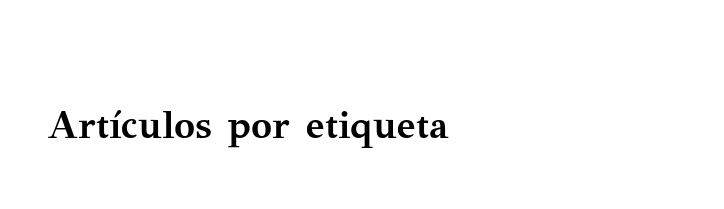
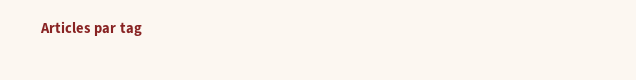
- Artículos por etiqueta
+ Articles par tag

